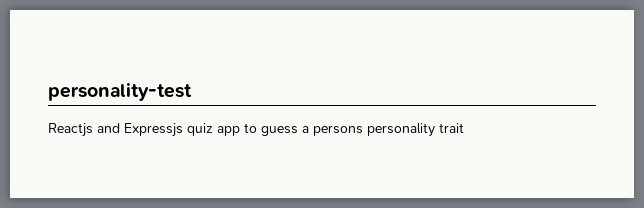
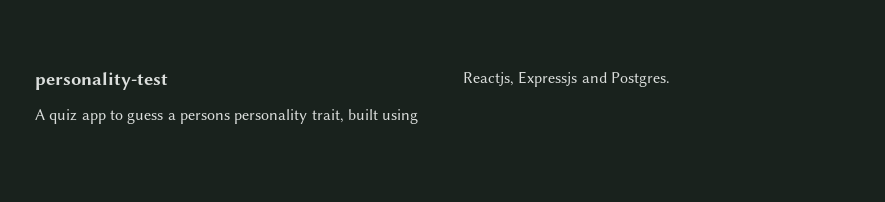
- Reactjs and Expressjs quiz app to guess a persons personality trait
+ A quiz app to guess a persons personality trait, built using Reactjs, Expressjs and Postgres.

